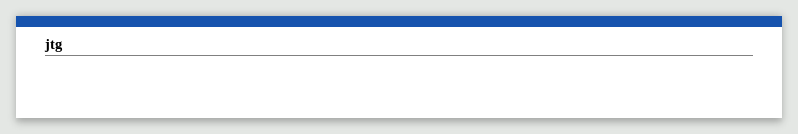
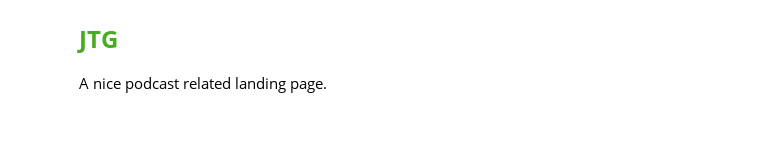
- jtg
+ JTG
+ A nice podcast related landing page.

